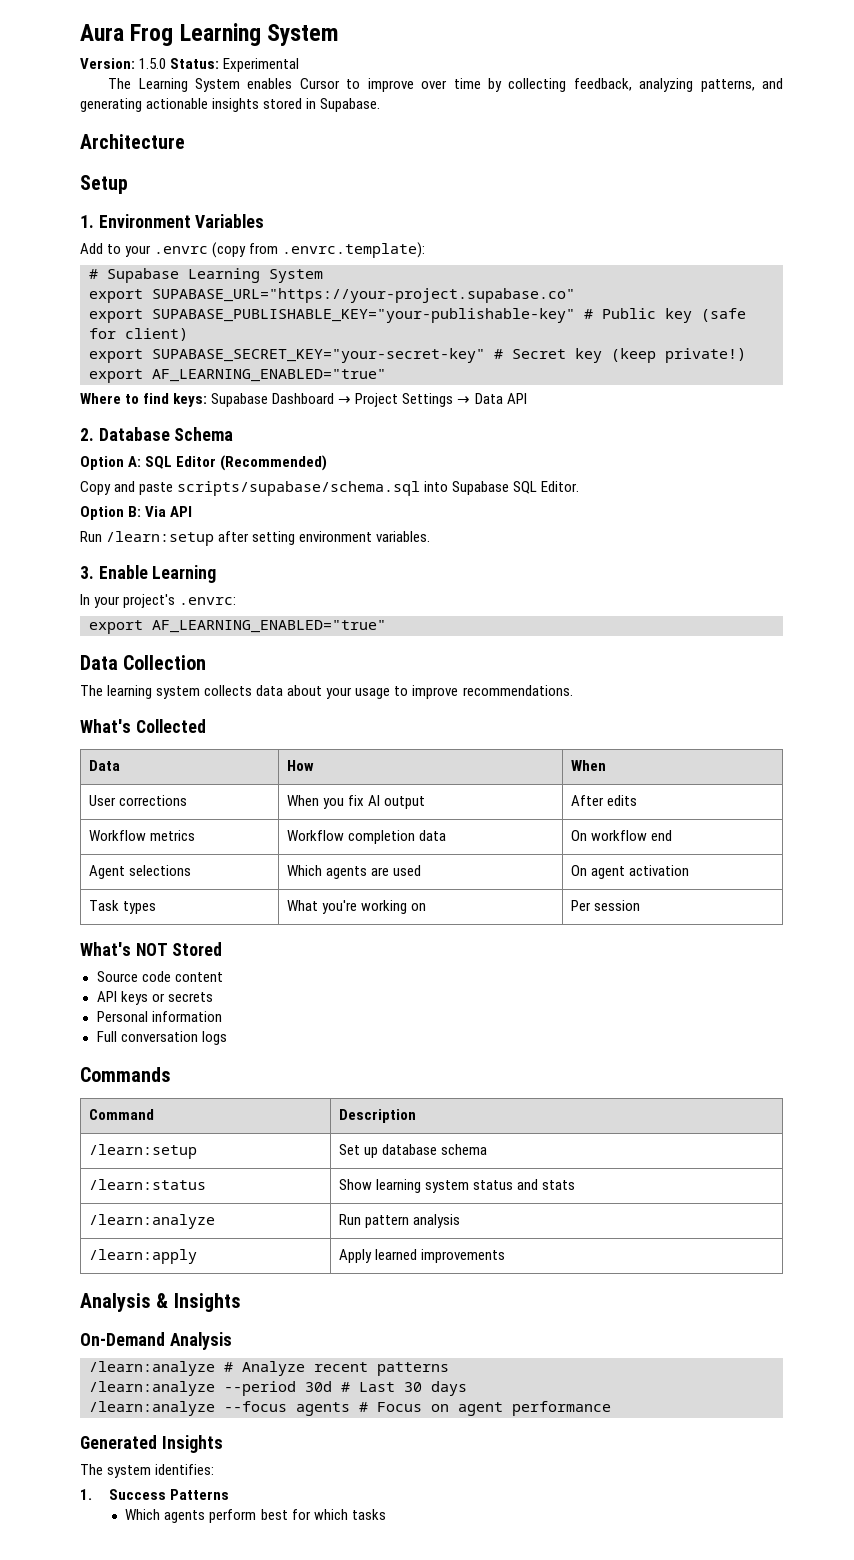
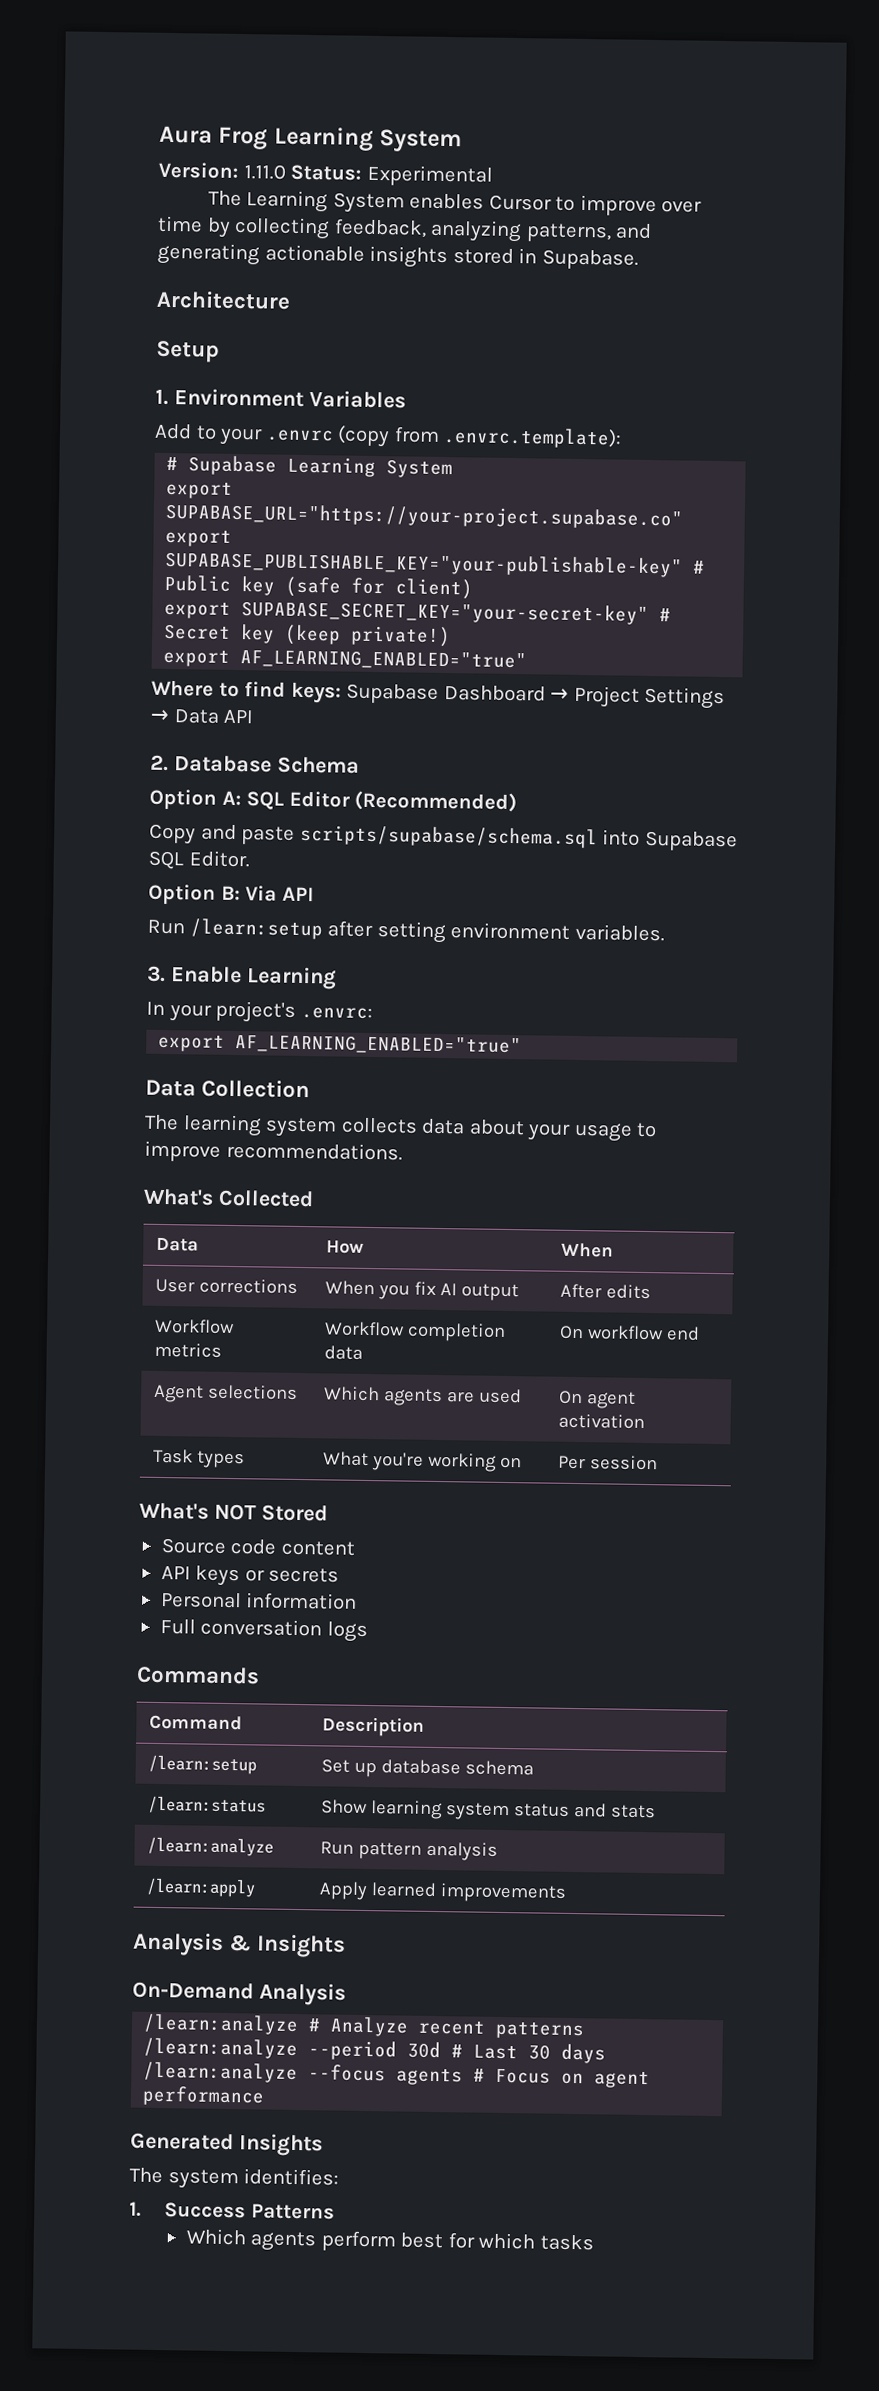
- Version: 1.5.0 Status: Experimental
+ Version: 1.11.0 Status: Experimental

